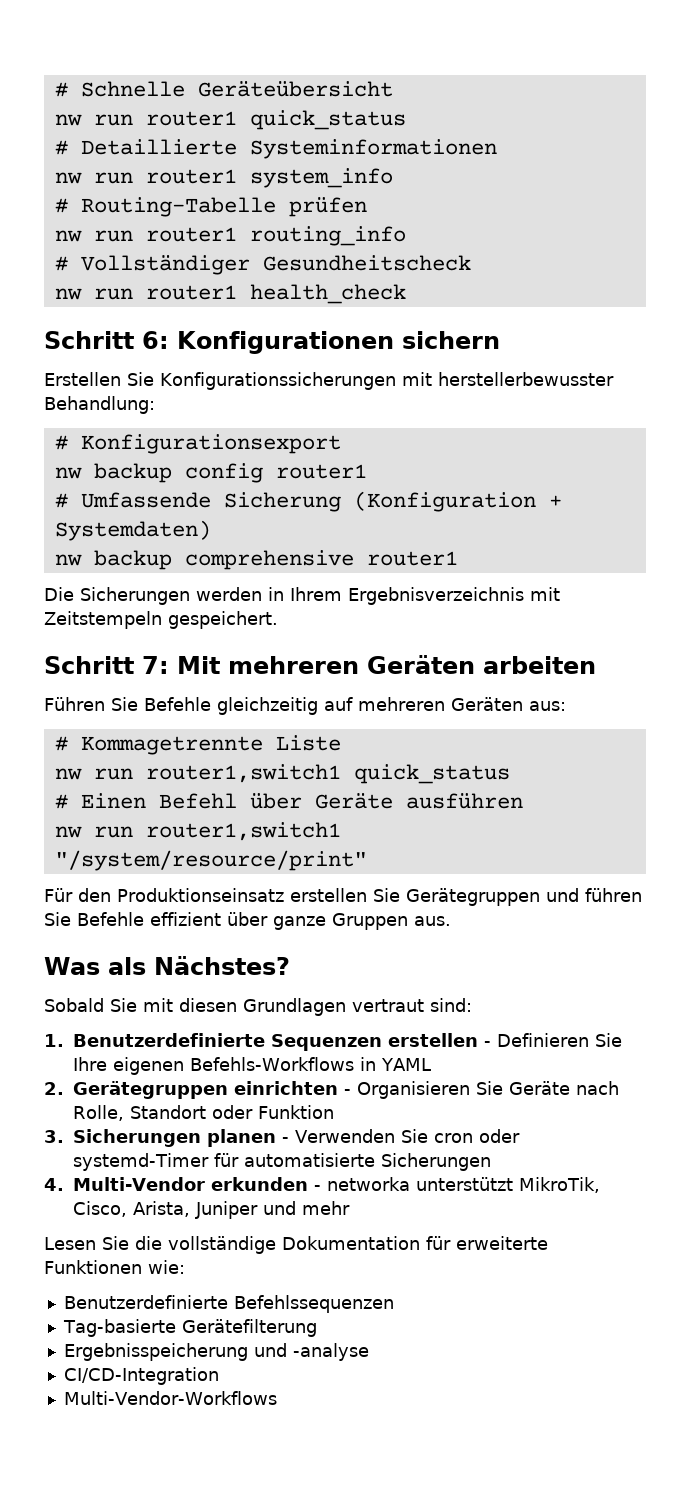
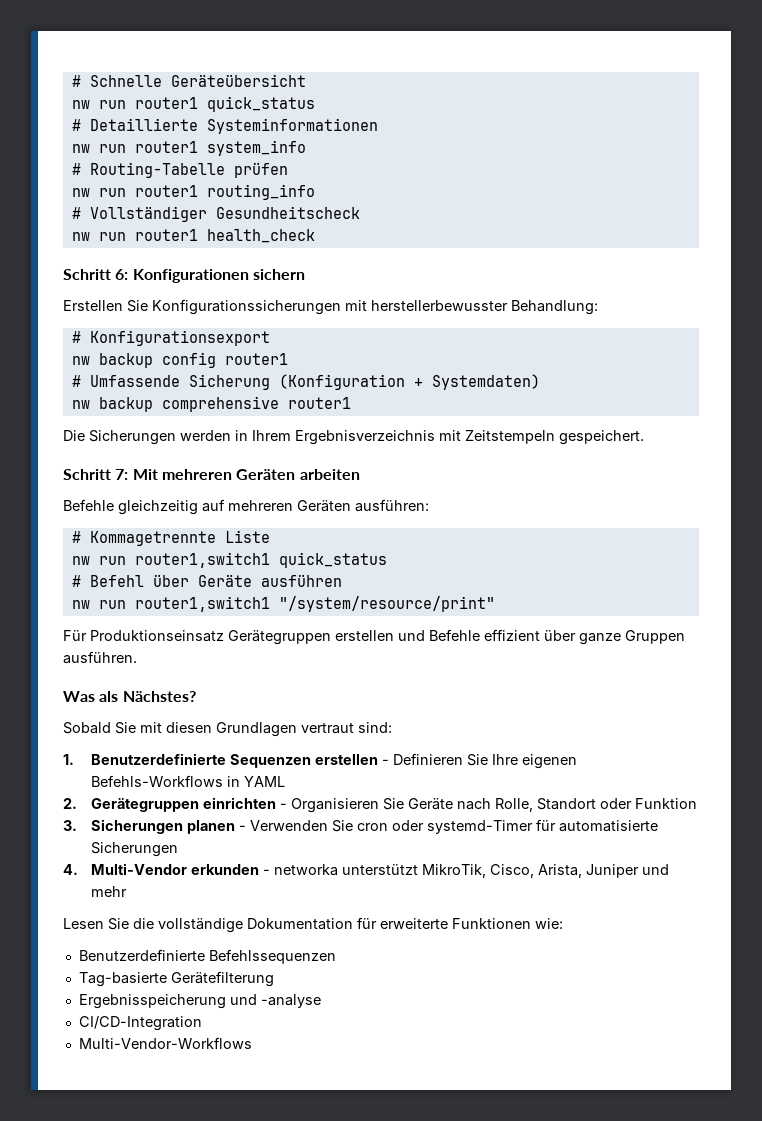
- Führen Sie Befehle gleichzeitig auf mehreren Geräten aus:
+ Befehle gleichzeitig auf mehreren Geräten ausführen:
- # Einen Befehl über Geräte ausführen
+ # Befehl über Geräte ausführen
- Für den Produktionseinsatz erstellen Sie Gerätegruppen und führen Sie Befehle effizient über ganze Gruppen aus.
+ Für Produktionseinsatz Gerätegruppen erstellen und Befehle effizient über ganze Gruppen ausführen.

